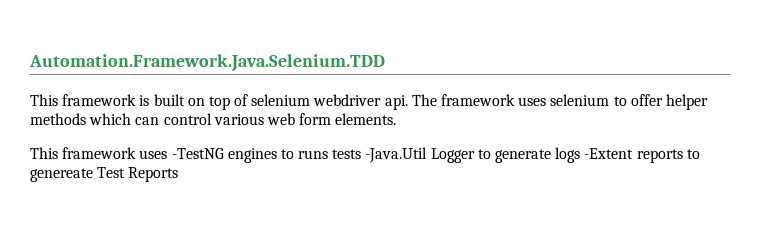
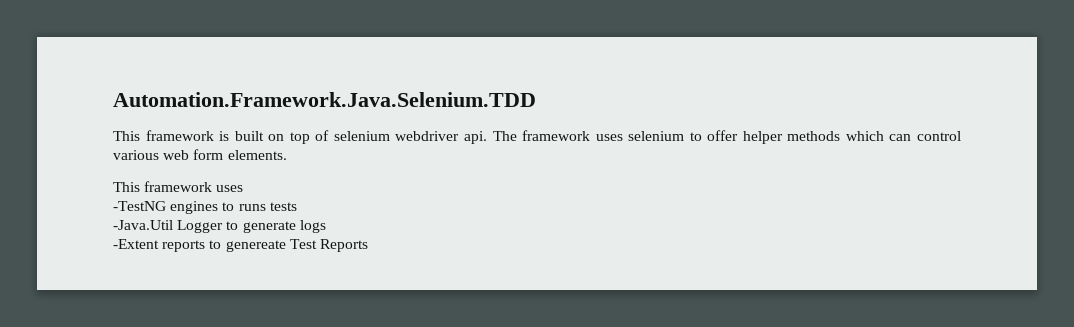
- This framework uses -TestNG engines to runs tests -Java.Util Logger to generate logs -Extent reports to genereate Test Reports
+ This framework uses
+ -TestNG engines to runs tests
+ -Java.Util Logger to generate logs
+ -Extent reports to genereate Test Reports

